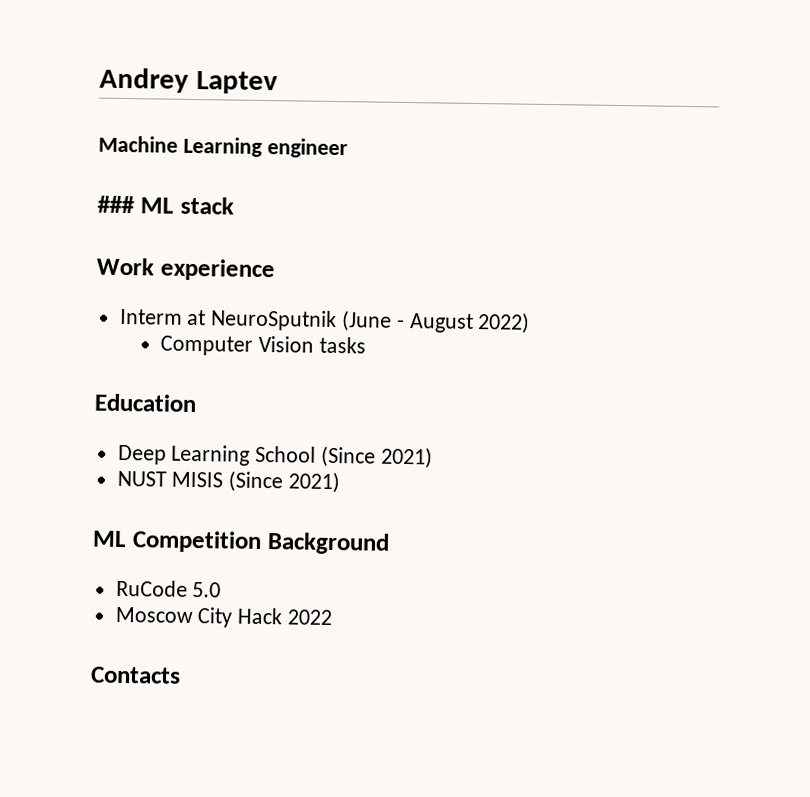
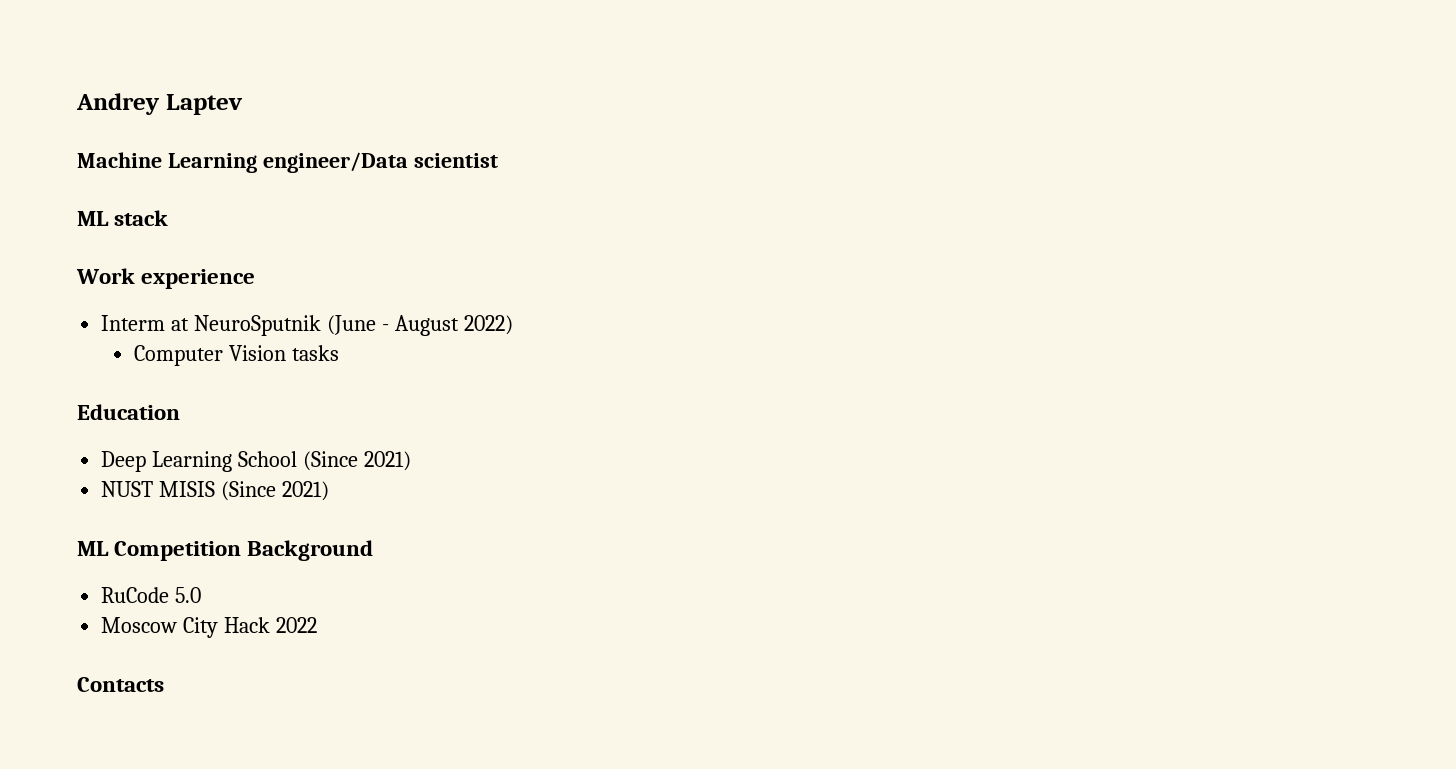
- Machine Learning engineer
- ### ML stack
+ Machine Learning engineer/Data scientist
+ ML stack

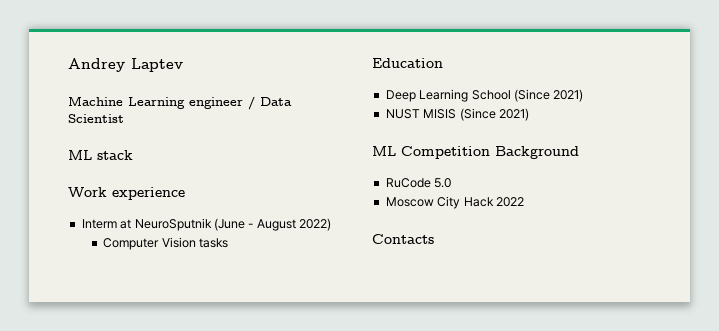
- Machine Learning engineer/Data scientist
+ Machine Learning engineer / Data Scientist

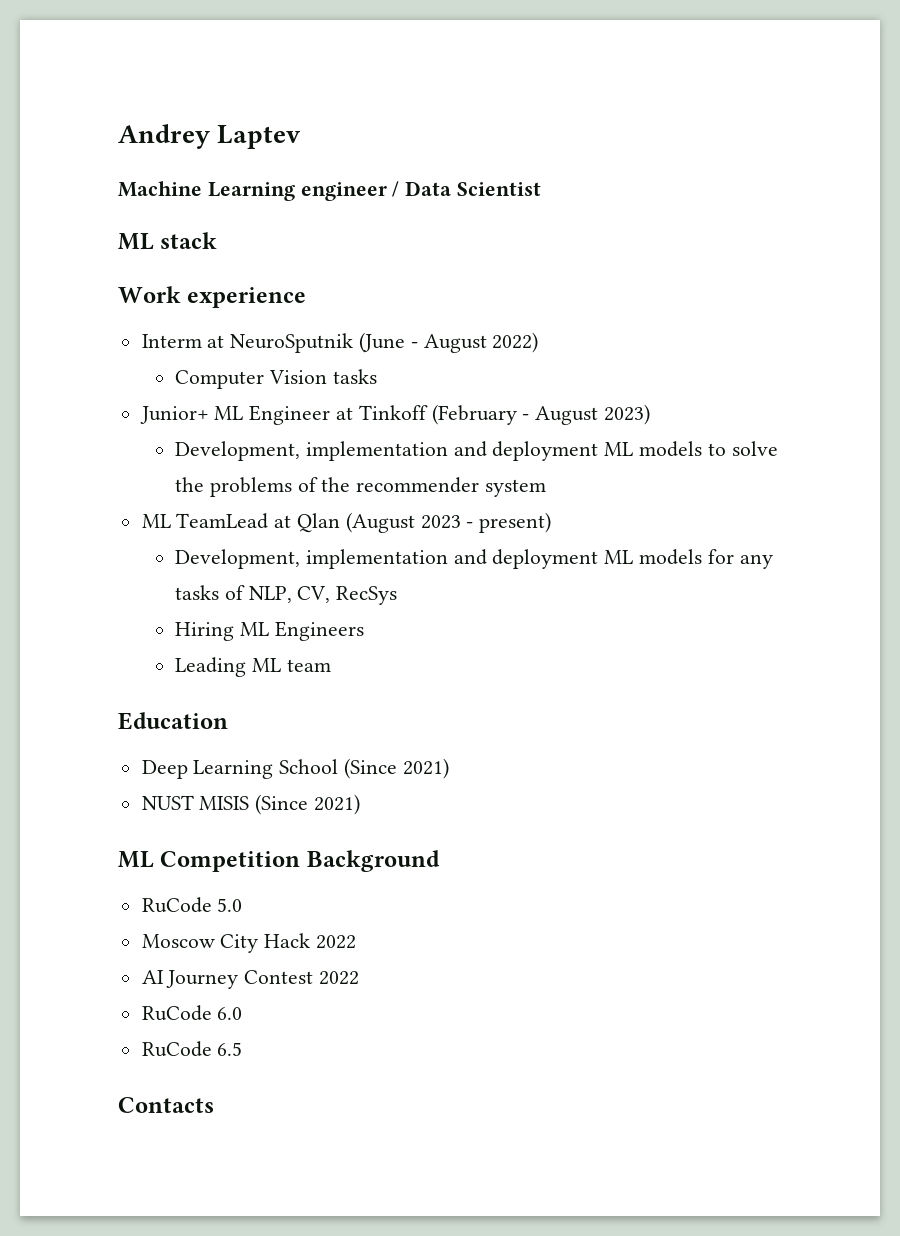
+ Junior+ ML Engineer at Tinkoff (February - August 2023)
+ Development, implementation and deployment ML models to solve the problems of the recommender system
+ ML TeamLead at Qlan (August 2023 - present)
+ Development, implementation and deployment ML models for any tasks of NLP, CV, RecSys
+ Hiring ML Engineers
+ Leading ML team
+ AI Journey Contest 2022
+ RuCode 6.0
+ RuCode 6.5

